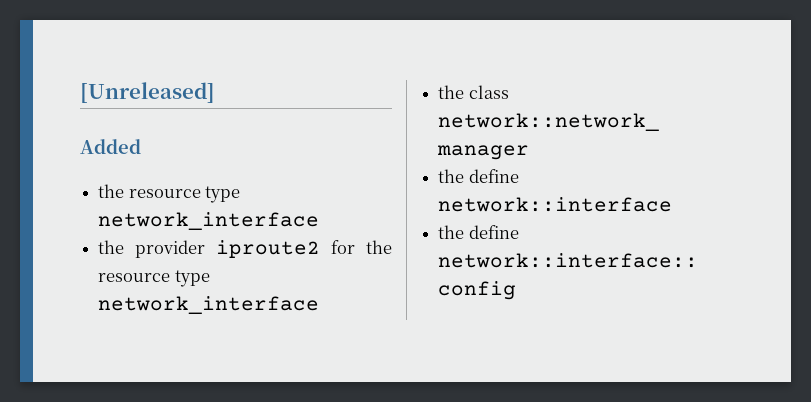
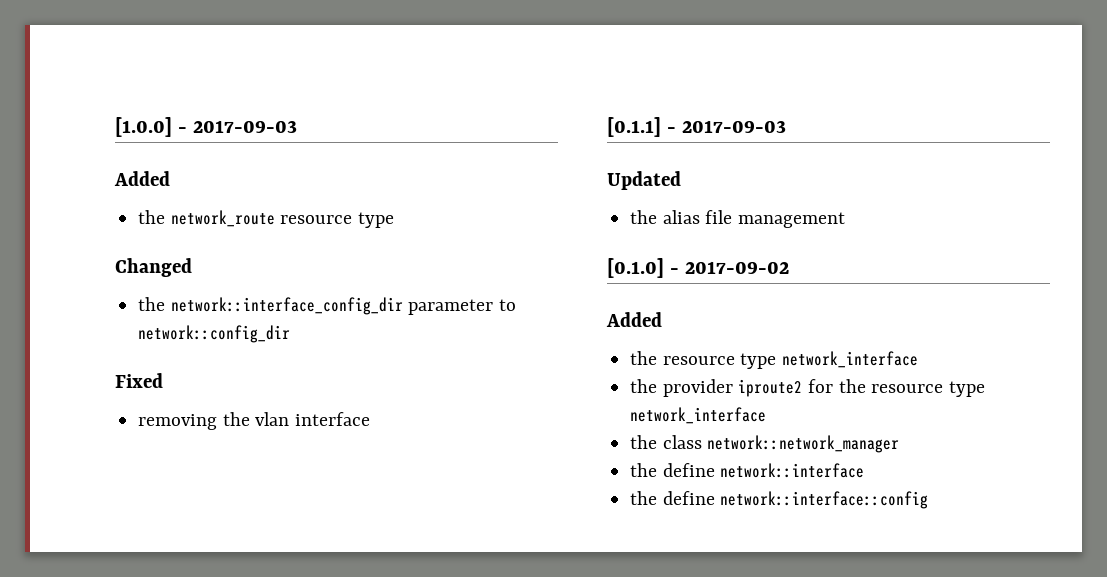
- [Unreleased]
+ [1.0.0] - 2017-09-03
+ Added
+ the network_route resource type
+ Changed
+ the network::interface_config_dir parameter to network::config_dir
+ Fixed
+ removing the vlan interface
+ [0.1.1] - 2017-09-03
+ Updated
+ the alias file management
+ [0.1.0] - 2017-09-02

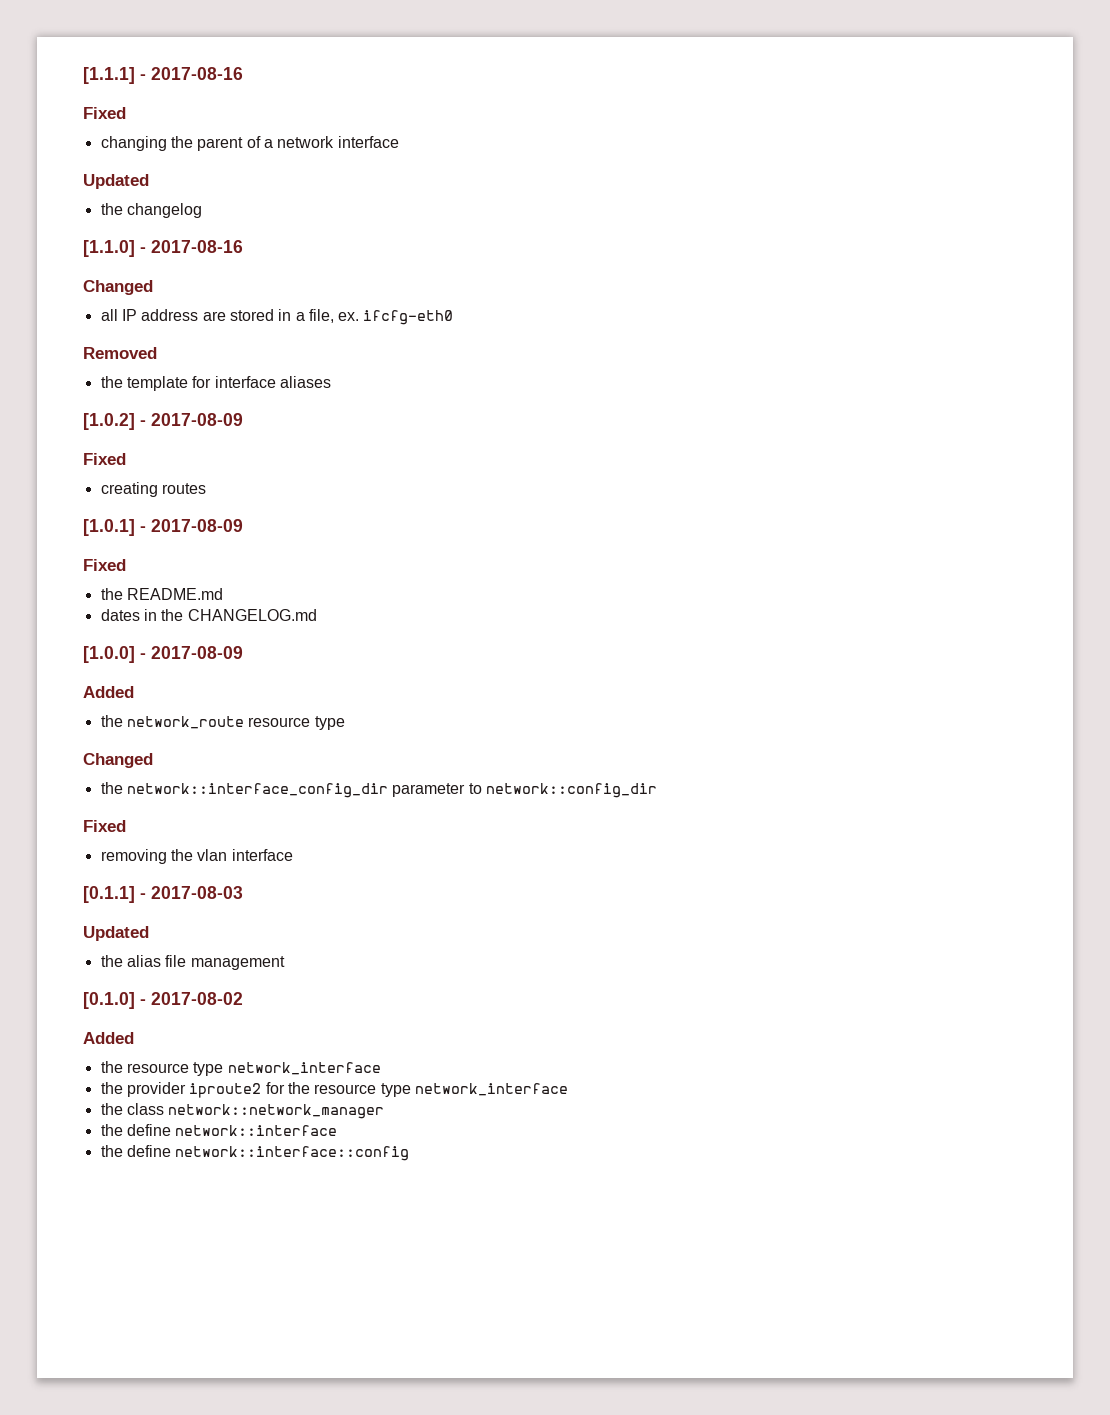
+ [1.1.1] - 2017-08-16
+ Fixed
+ changing the parent of a network interface
+ Updated
+ the changelog
+ [1.1.0] - 2017-08-16
+ Changed
+ all IP address are stored in a file, ex. ifcfg-eth0
+ Removed
+ the template for interface aliases
+ [1.0.2] - 2017-08-09
+ Fixed
+ creating routes
+ [1.0.1] - 2017-08-09
+ Fixed
+ the README.md
+ dates in the CHANGELOG.md
- [1.0.0] - 2017-09-03
+ [1.0.0] - 2017-08-09
- [0.1.1] - 2017-09-03
+ [0.1.1] - 2017-08-03
- [0.1.0] - 2017-09-02
+ [0.1.0] - 2017-08-02

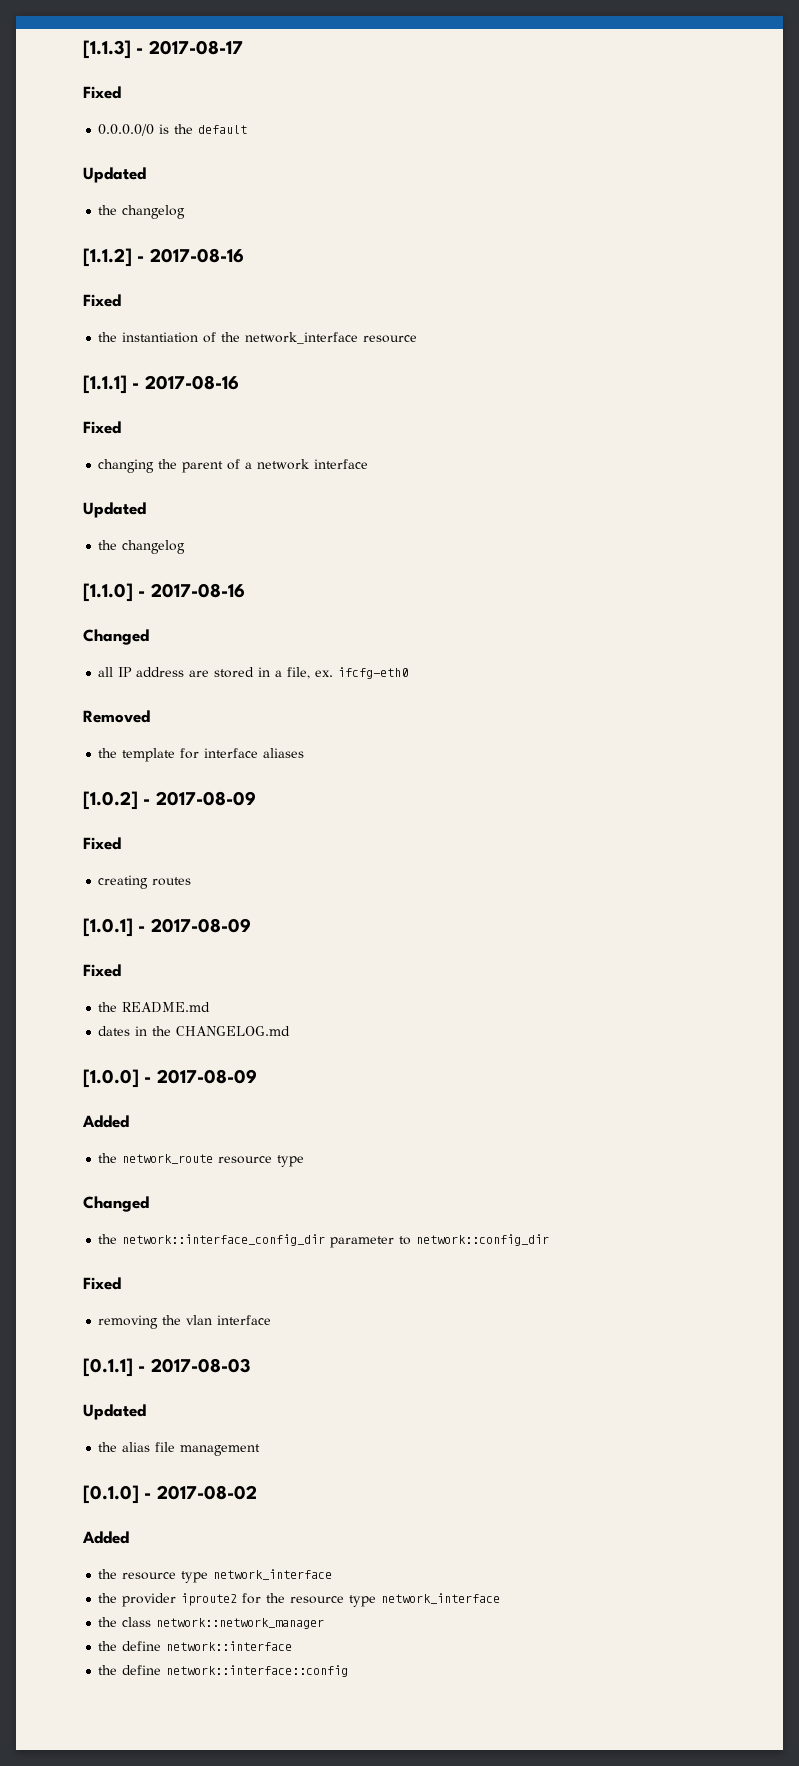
+ [1.1.3] - 2017-08-17
+ Fixed
+ 0.0.0.0/0 is the default
+ Updated
+ the changelog
+ [1.1.2] - 2017-08-16
+ Fixed
+ the instantiation of the network_interface resource

